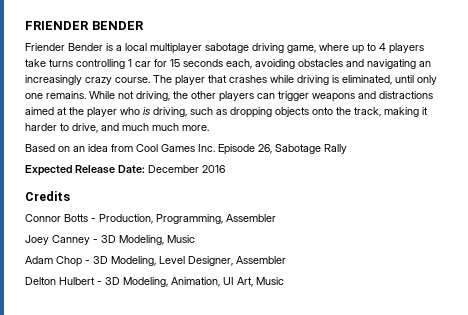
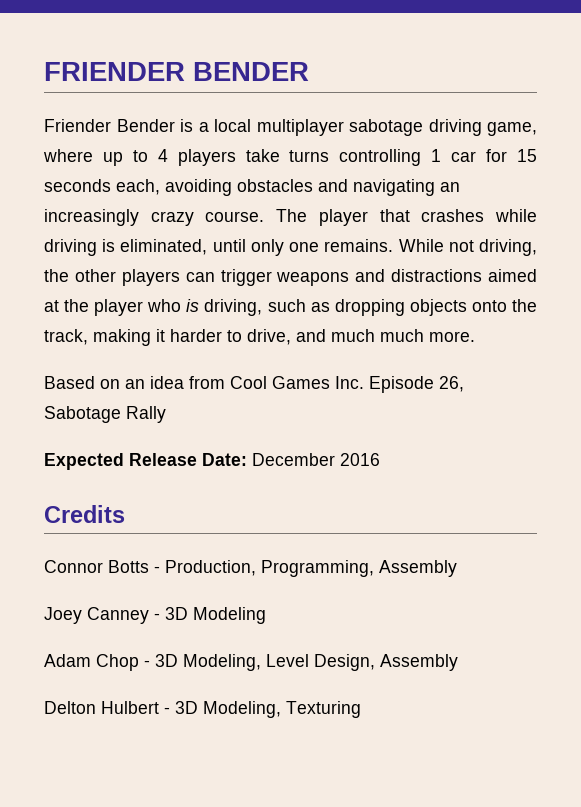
- Connor Botts - Production, Programming, Assembler
+ Connor Botts - Production, Programming, Assembly
- Joey Canney - 3D Modeling, Music
+ Joey Canney - 3D Modeling
- Adam Chop - 3D Modeling, Level Designer, Assembler
+ Adam Chop - 3D Modeling, Level Design, Assembly
- Delton Hulbert - 3D Modeling, Animation, UI Art, Music
+ Delton Hulbert - 3D Modeling, Texturing

